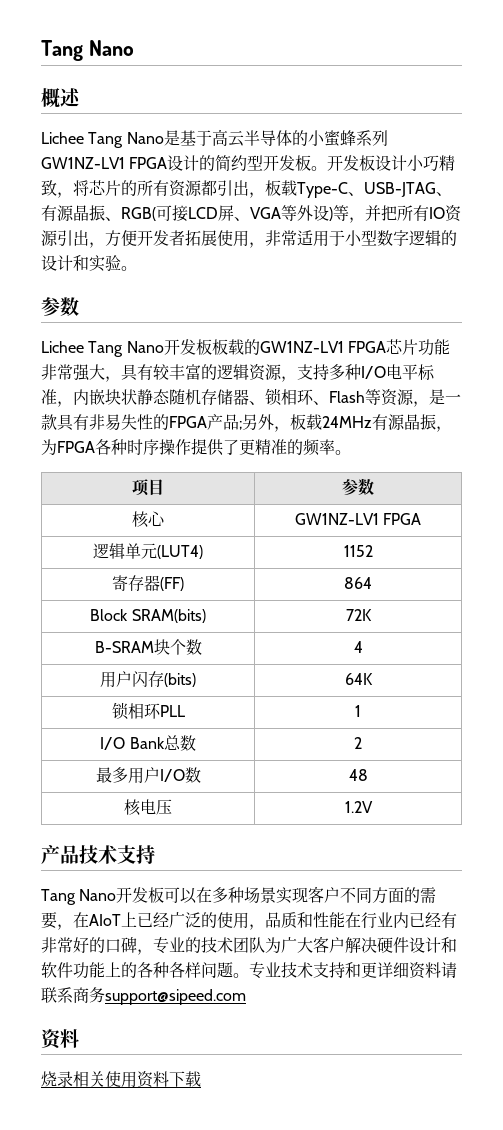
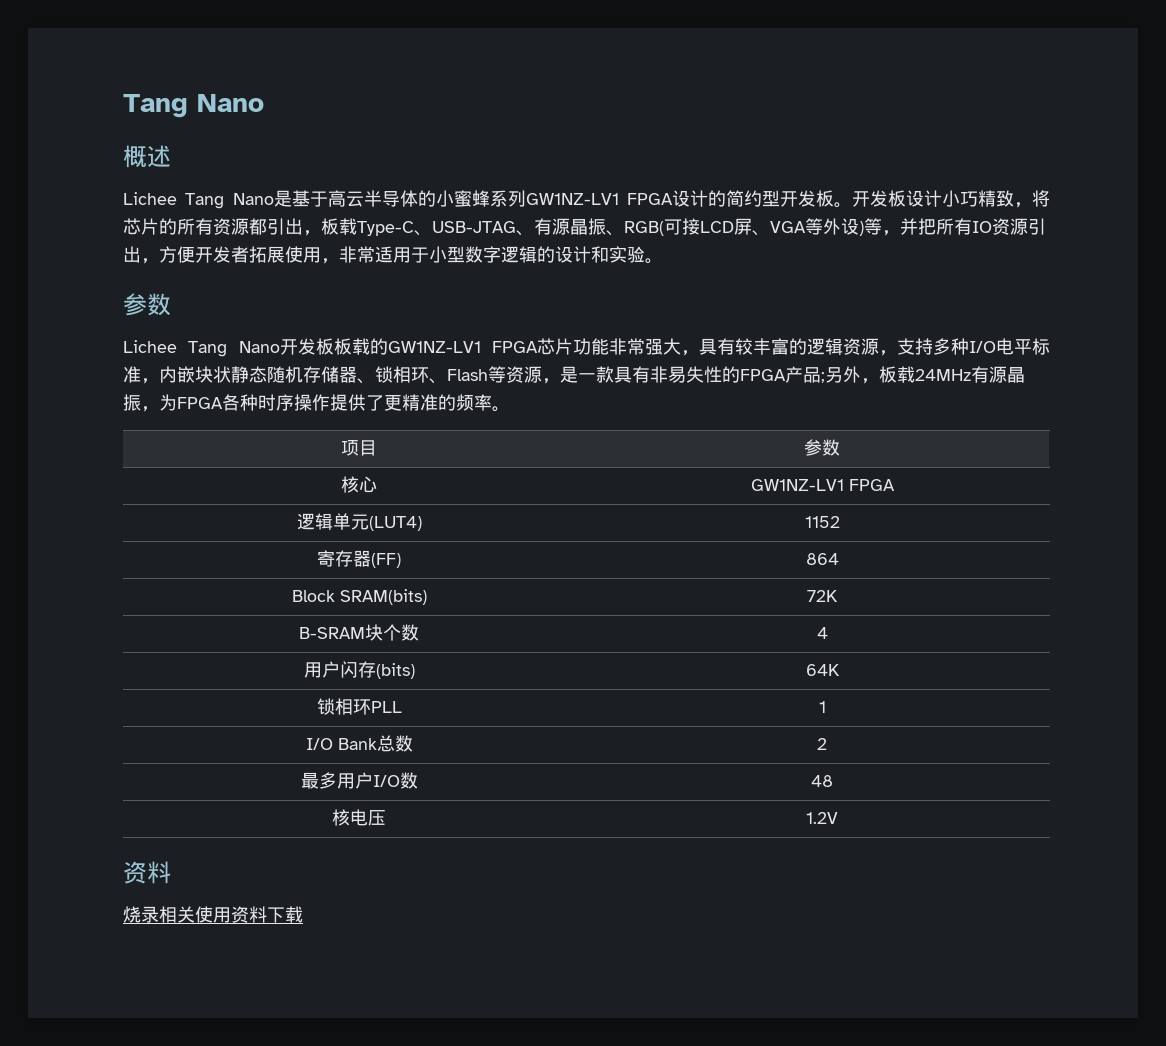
- 产品技术支持
- Tang Nano开发板可以在多种场景实现客户不同方面的需要，在AIoT上已经广泛的使用，品质和性能在行业内已经有非常好的口碑，专业的技术团队为广大客户解决硬件设计和软件功能上的各种各样问题。专业技术支持和更详细资料请联系商务support@sipeed.com

